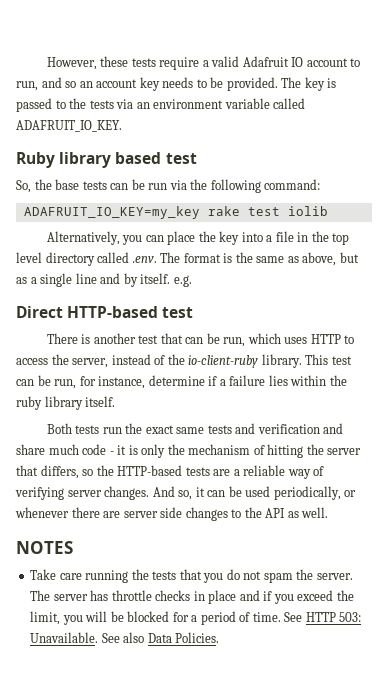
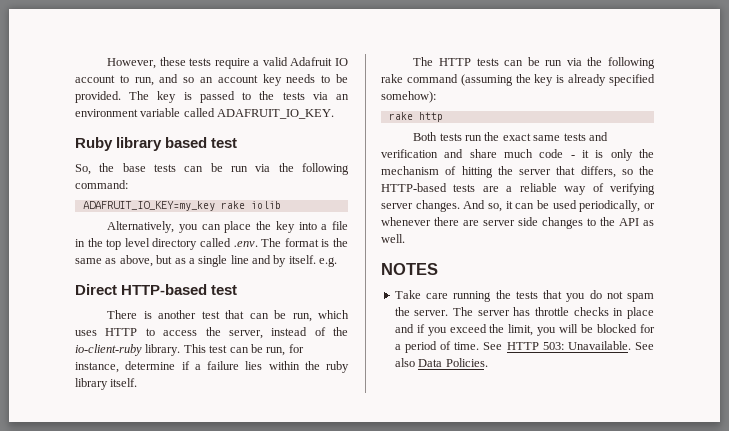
- ADAFRUIT_IO_KEY=my_key rake test iolib
+ ADAFRUIT_IO_KEY=my_key rake iolib
+ The HTTP tests can be run via the following rake command (assuming the key is already specified somehow):
+ rake http

